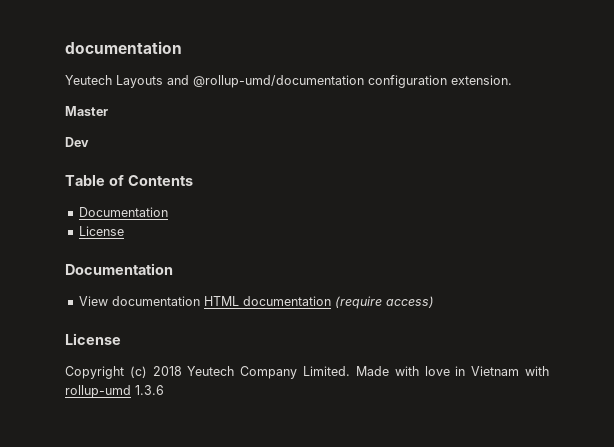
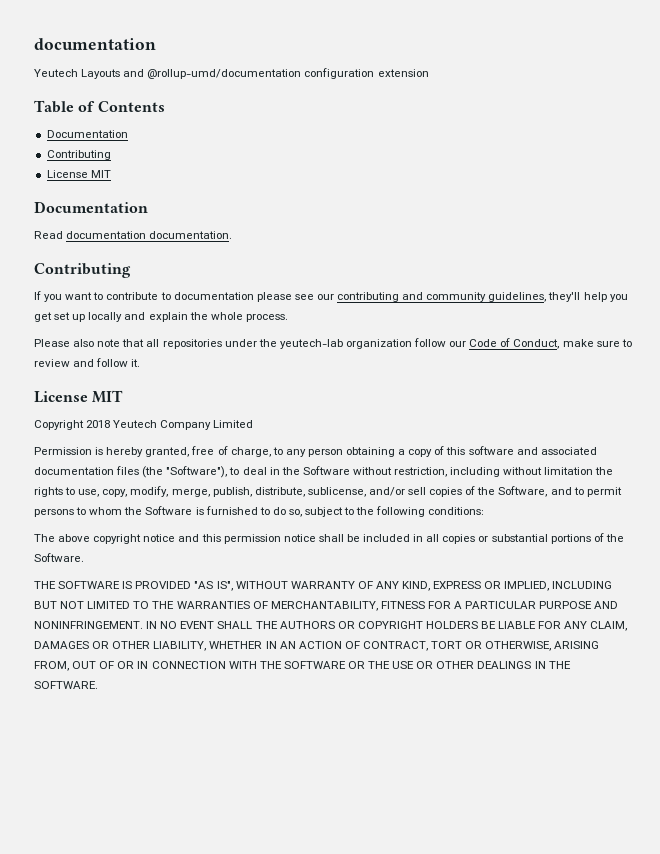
- Yeutech Layouts and @rollup-umd/documentation configuration extension.
- Master
- Dev
+ Yeutech Layouts and @rollup-umd/documentation configuration extension
  Table of Contents
  Documentation
- License
+ Contributing
+ License MIT
  Documentation
- View documentation HTML documentation (require access)
- License
+ Read documentation documentation.
+ Contributing
+ If you want to contribute to documentation please see our contributing and community guidelines, they'll help you get set up locally and explain the whole process.
+ Please also note that all repositories under the yeutech-lab organization follow our Code of Conduct, make sure to review and follow it.
+ License MIT
- Copyright (c) 2018 Yeutech Company Limited. Made with love in Vietnam with rollup-umd 1.3.6
+ Copyright 2018 Yeutech Company Limited
+ Permission is hereby granted, free of charge, to any person obtaining a copy of this software and associated documentation files (the "Software"), to deal in the Software without restriction, including without limitation the rights to use, copy, modify, merge, publish, distribute, sublicense, and/or sell copies of the Software, and to permit persons to whom the Software is furnished to do so, subject to the following conditions:
+ The above copyright notice and this permission notice shall be included in all copies or substantial portions of the Software.
+ THE SOFTWARE IS PROVIDED "AS IS", WITHOUT WARRANTY OF ANY KIND, EXPRESS OR IMPLIED, INCLUDING BUT NOT LIMITED TO THE WARRANTIES OF MERCHANTABILITY, FITNESS FOR A PARTICULAR PURPOSE AND NONINFRINGEMENT. IN NO EVENT SHALL THE AUTHORS OR COPYRIGHT HOLDERS BE LIABLE FOR ANY CLAIM, DAMAGES OR OTHER LIABILITY, WHETHER IN AN ACTION OF CONTRACT, TORT OR OTHERWISE, ARISING FROM, OUT OF OR IN CONNECTION WITH THE SOFTWARE OR THE USE OR OTHER DEALINGS IN THE SOFTWARE.

